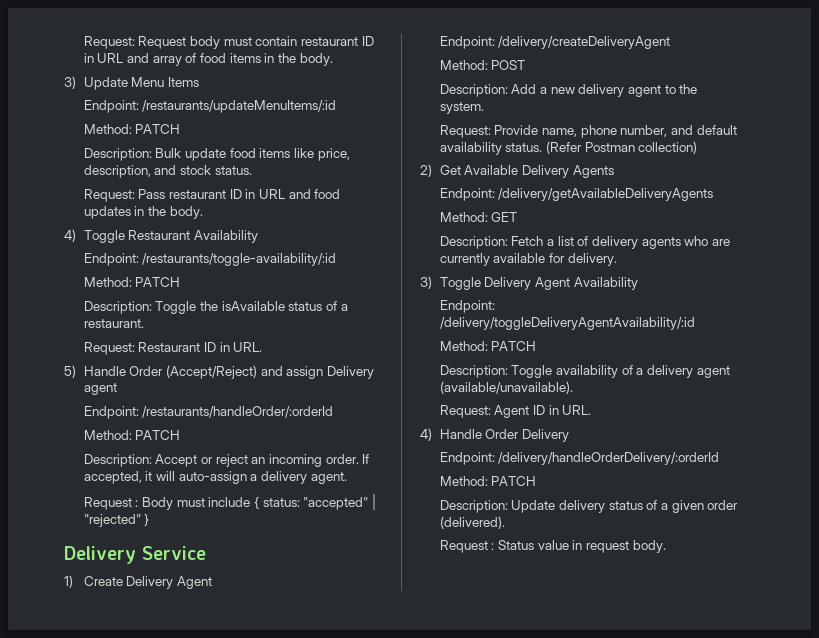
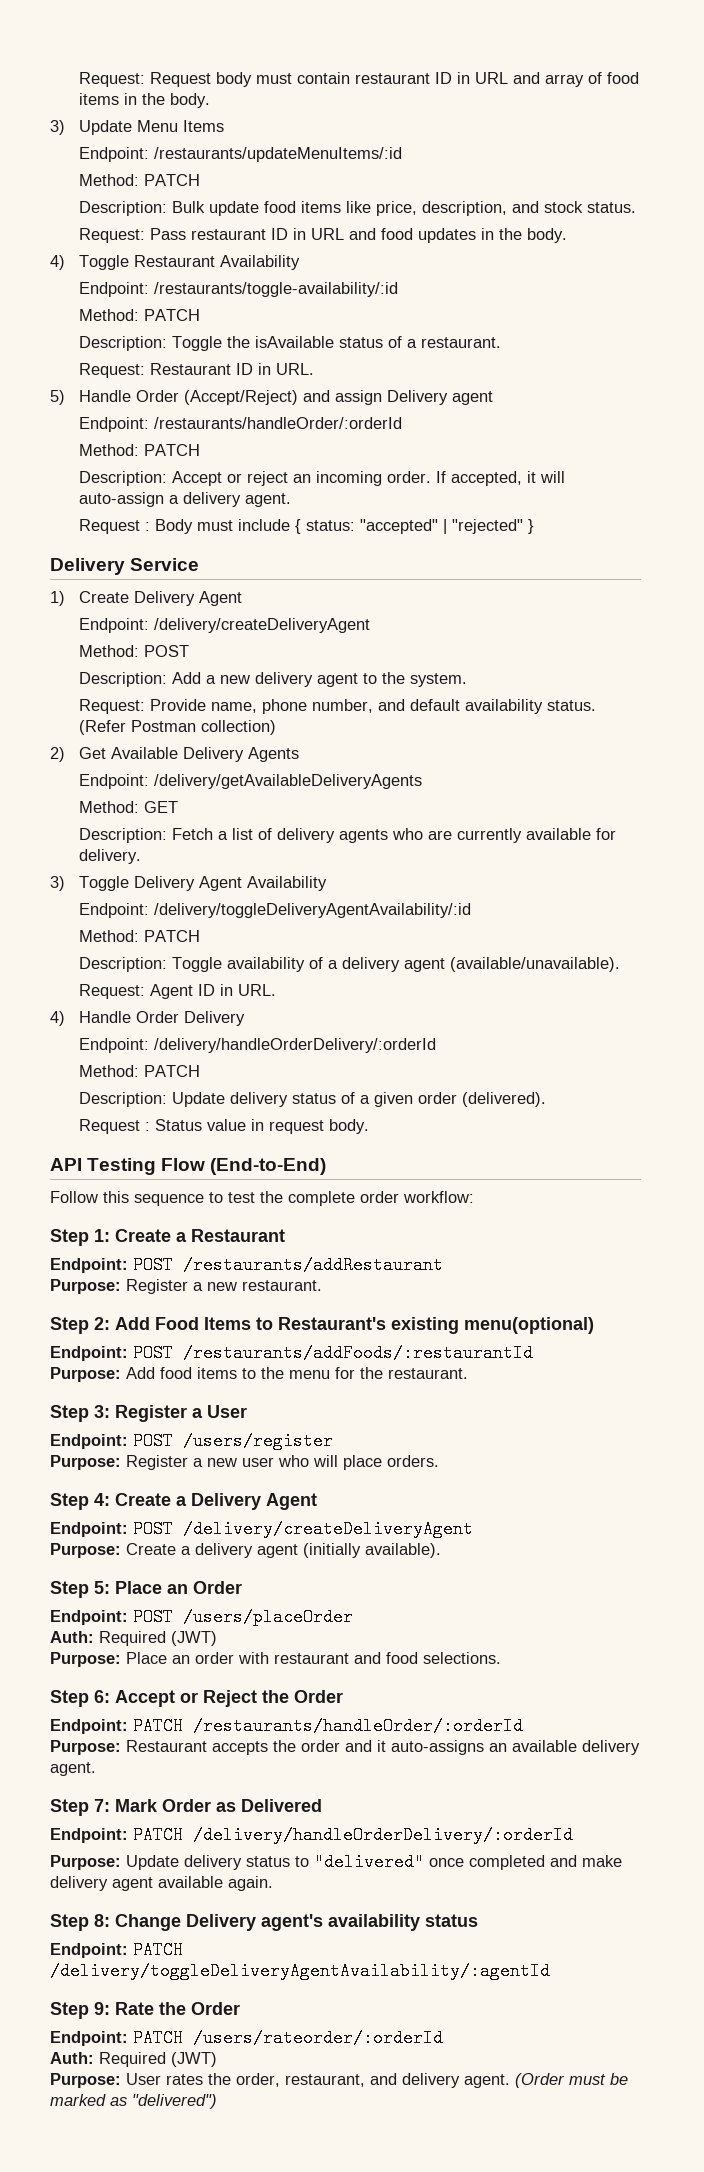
+ API Testing Flow (End-to-End)
+ Follow this sequence to test the complete order workflow:
+ Step 1: Create a Restaurant
+ Endpoint: POST /restaurants/addRestaurant
+ Purpose: Register a new restaurant.
+ Step 2: Add Food Items to Restaurant's existing menu(optional)
+ Endpoint: POST /restaurants/addFoods/:restaurantId
+ Purpose: Add food items to the menu for the restaurant.
+ Step 3: Register a User
+ Endpoint: POST /users/register
+ Purpose: Register a new user who will place orders.
+ Step 4: Create a Delivery Agent
+ Endpoint: POST /delivery/createDeliveryAgent
+ Purpose: Create a delivery agent (initially available).
+ Step 5: Place an Order
+ Endpoint: POST /users/placeOrder
+ Auth: Required (JWT)
+ Purpose: Place an order with restaurant and food selections.
+ Step 6: Accept or Reject the Order
+ Endpoint: PATCH /restaurants/handleOrder/:orderId
+ Purpose: Restaurant accepts the order and it auto-assigns an available delivery agent.
+ Step 7: Mark Order as Delivered
+ Endpoint: PATCH /delivery/handleOrderDelivery/:orderId
+ Purpose: Update delivery status to "delivered" once completed and make delivery agent available again.
+ Step 8: Change Delivery agent's availability status
+ Endpoint: PATCH /delivery/toggleDeliveryAgentAvailability/:agentId
+ Step 9: Rate the Order
+ Endpoint: PATCH /users/rateorder/:orderId
+ Auth: Required (JWT)
+ Purpose: User rates the order, restaurant, and delivery agent. (Order must be marked as "delivered")

